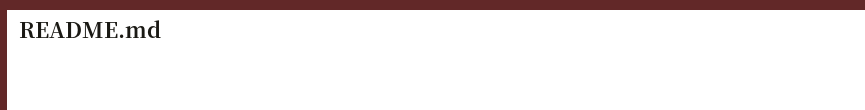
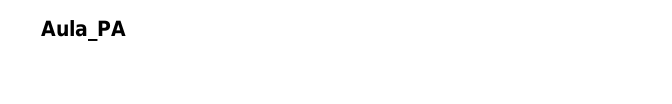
- README.md
+ Aula_PA

